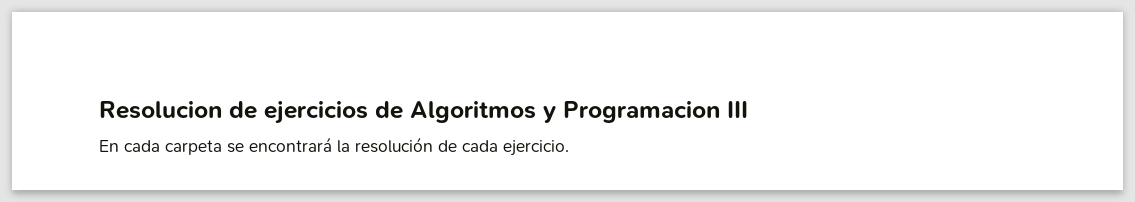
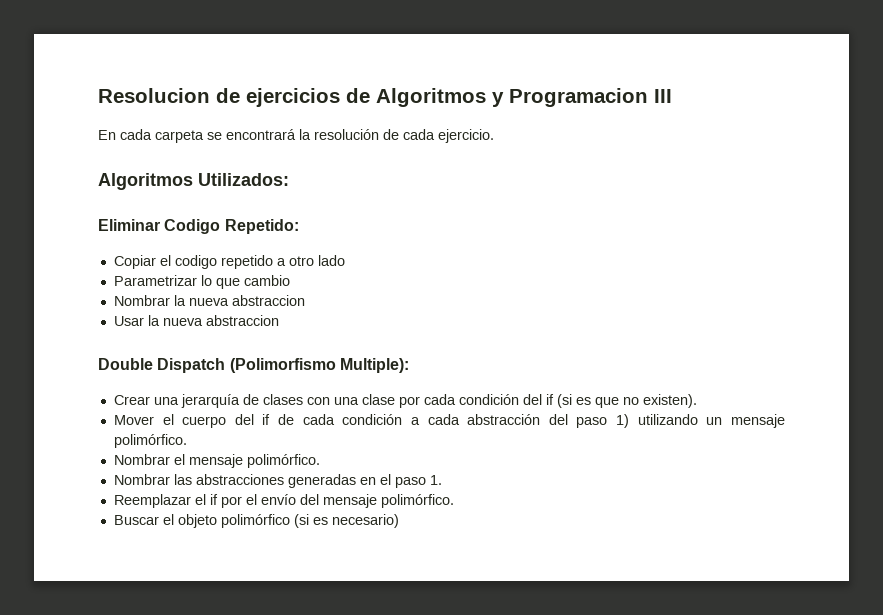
+ Algoritmos Utilizados:
+ Eliminar Codigo Repetido:
+ Copiar el codigo repetido a otro lado
+ Parametrizar lo que cambio
+ Nombrar la nueva abstraccion
+ Usar la nueva abstraccion
+ Double Dispatch (Polimorfismo Multiple):
+ Crear una jerarquía de clases con una clase por cada condición del if (si es que no existen).
+ Mover el cuerpo del if de cada condición a cada abstracción del paso 1) utilizando un mensaje polimórfico.
+ Nombrar el mensaje polimórfico.
+ Nombrar las abstracciones generadas en el paso 1.
+ Reemplazar el if por el envío del mensaje polimórfico.
+ Buscar el objeto polimórfico (si es necesario)

